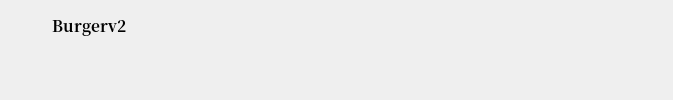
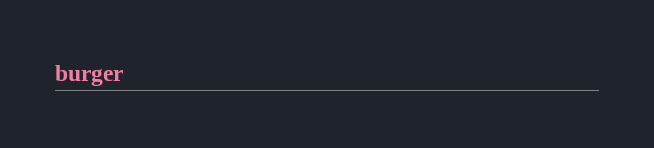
- Burgerv2
+ burger

